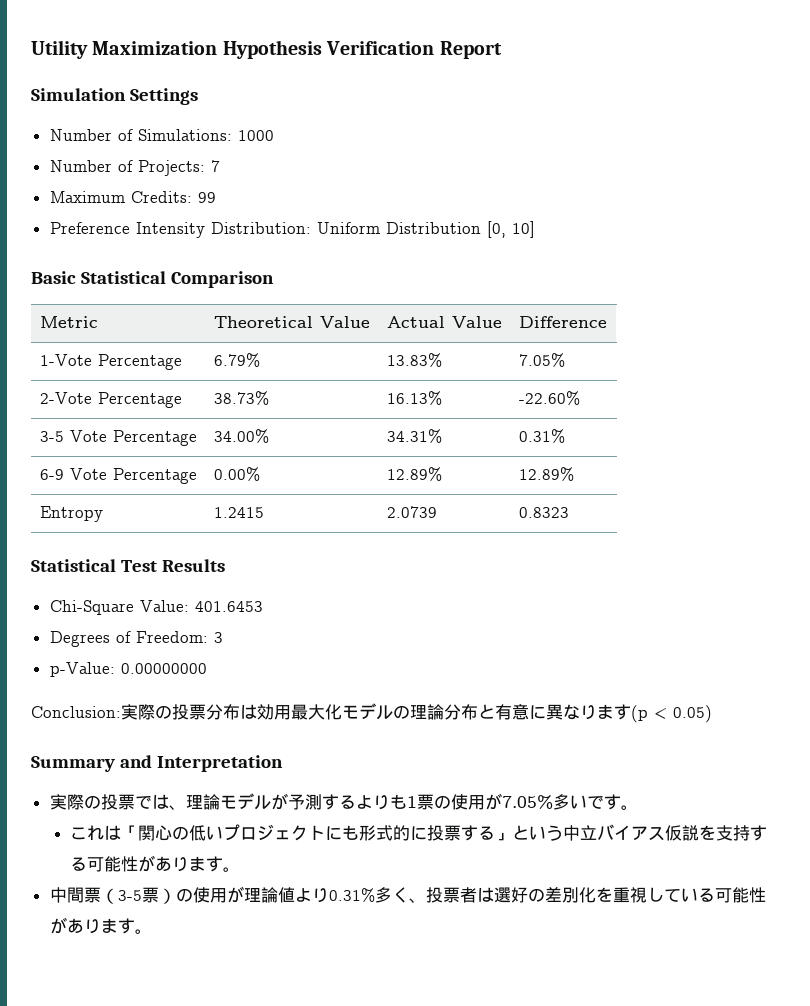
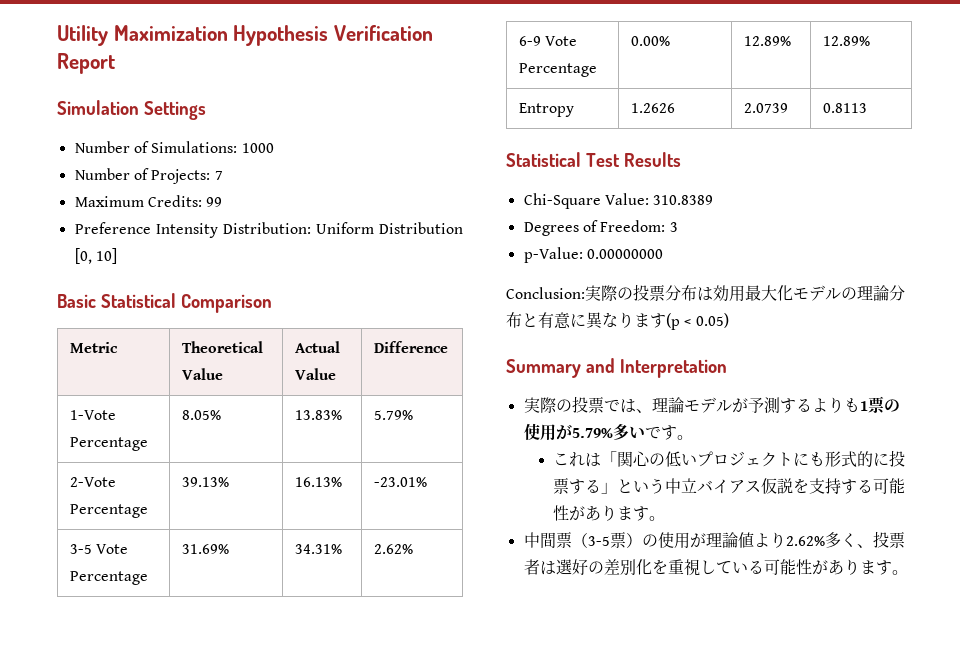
- 1-Vote Percentage | 6.79% | 13.83% | 7.05%
+ 1-Vote Percentage | 8.05% | 13.83% | 5.79%
- 2-Vote Percentage | 38.73% | 16.13% | -22.60%
+ 2-Vote Percentage | 39.13% | 16.13% | -23.01%
- 3-5 Vote Percentage | 34.00% | 34.31% | 0.31%
+ 3-5 Vote Percentage | 31.69% | 34.31% | 2.62%
- Entropy | 1.2415 | 2.0739 | 0.8323
+ Entropy | 1.2626 | 2.0739 | 0.8113
- Chi-Square Value: 401.6453
+ Chi-Square Value: 310.8389
- 実際の投票では、理論モデルが予測するよりも1票の使用が7.05%多いです。
+ 実際の投票では、理論モデルが予測するよりも1票の使用が5.79%多いです。
- 中間票（3-5票）の使用が理論値より0.31%多く、投票者は選好の差別化を重視している可能性があります。
+ 中間票（3-5票）の使用が理論値より2.62%多く、投票者は選好の差別化を重視している可能性があります。

